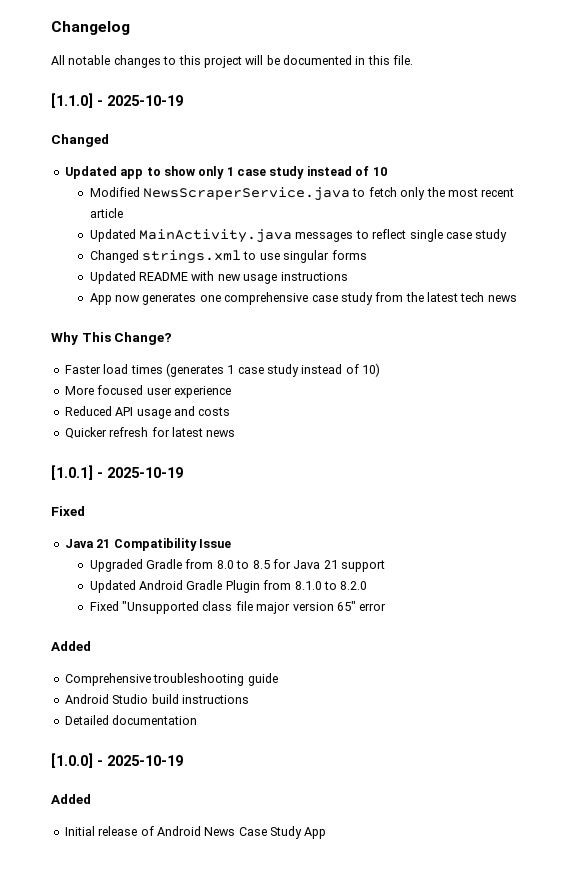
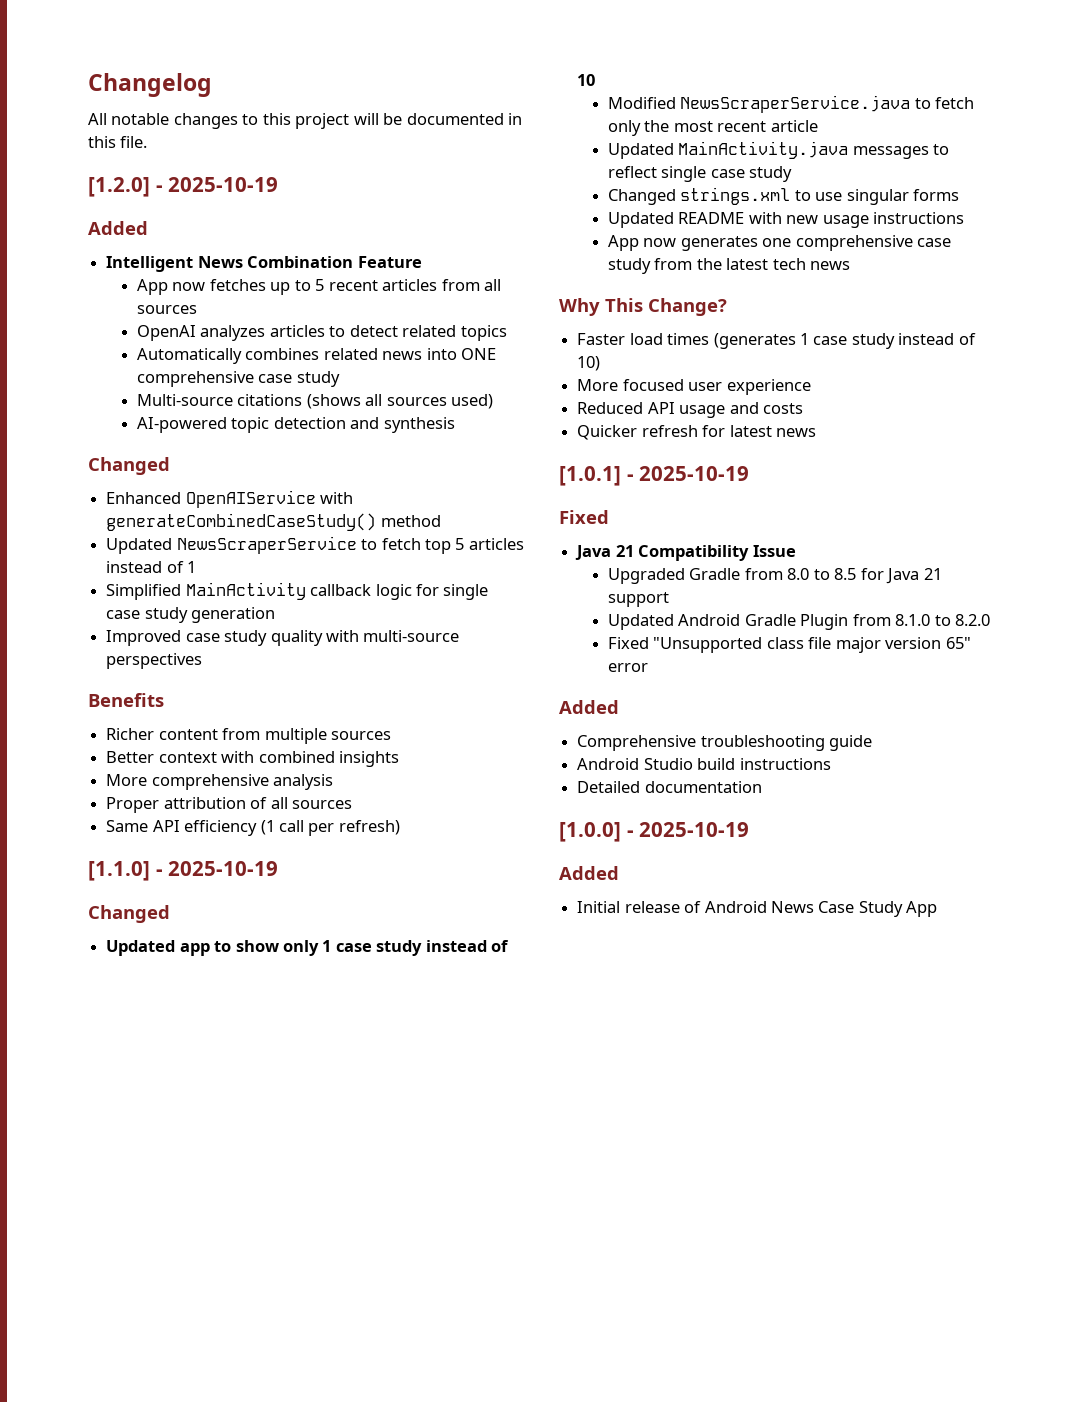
+ [1.2.0] - 2025-10-19
+ Added
+ Intelligent News Combination Feature
+ App now fetches up to 5 recent articles from all sources
+ OpenAI analyzes articles to detect related topics
+ Automatically combines related news into ONE comprehensive case study
+ Multi-source citations (shows all sources used)
+ AI-powered topic detection and synthesis
+ Changed
+ Enhanced OpenAIService with generateCombinedCaseStudy() method
+ Updated NewsScraperService to fetch top 5 articles instead of 1
+ Simplified MainActivity callback logic for single case study generation
+ Improved case study quality with multi-source perspectives
+ Benefits
+ Richer content from multiple sources
+ Better context with combined insights
+ More comprehensive analysis
+ Proper attribution of all sources
+ Same API efficiency (1 call per refresh)

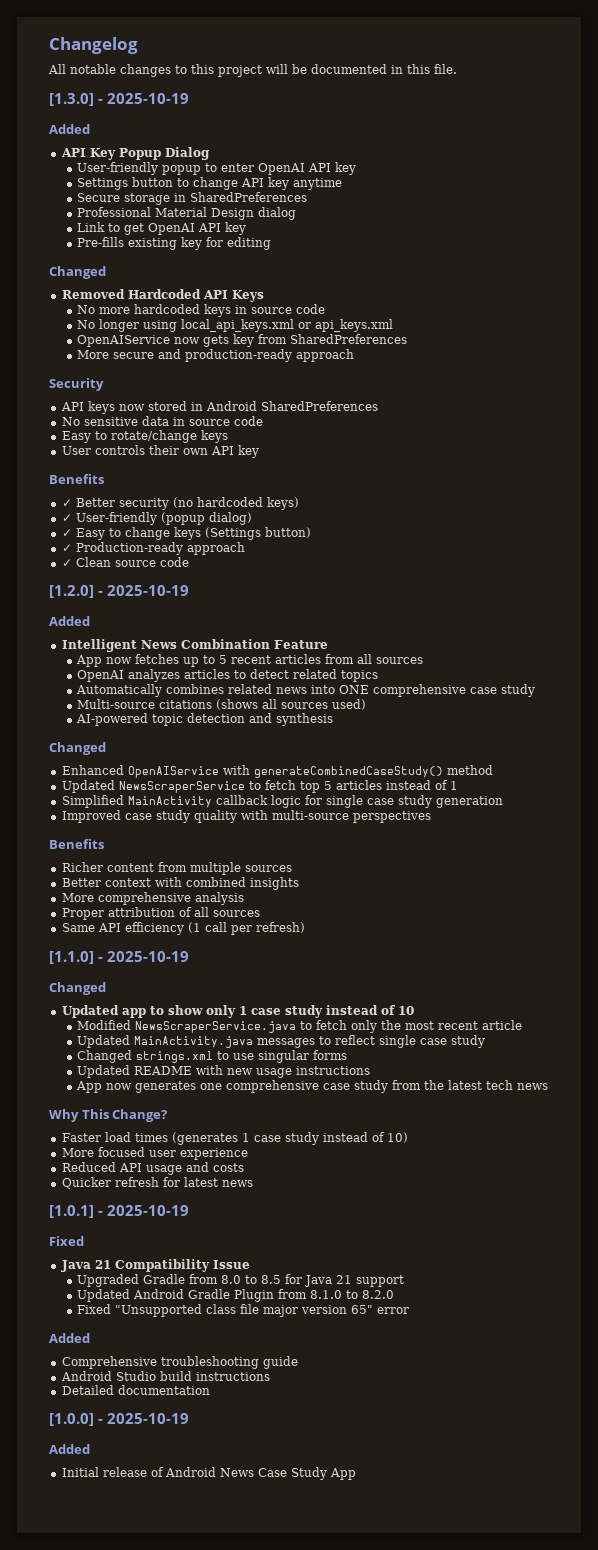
+ [1.3.0] - 2025-10-19
+ Added
+ API Key Popup Dialog
+ User-friendly popup to enter OpenAI API key
+ Settings button to change API key anytime
+ Secure storage in SharedPreferences
+ Professional Material Design dialog
+ Link to get OpenAI API key
+ Pre-fills existing key for editing
+ Changed
+ Removed Hardcoded API Keys
+ No more hardcoded keys in source code
+ No longer using local_api_keys.xml or api_keys.xml
+ OpenAIService now gets key from SharedPreferences
+ More secure and production-ready approach
+ Security
+ API keys now stored in Android SharedPreferences
+ No sensitive data in source code
+ Easy to rotate/change keys
+ User controls their own API key
+ Benefits
+ ✓ Better security (no hardcoded keys)
+ ✓ User-friendly (popup dialog)
+ ✓ Easy to change keys (Settings button)
+ ✓ Production-ready approach
+ ✓ Clean source code

